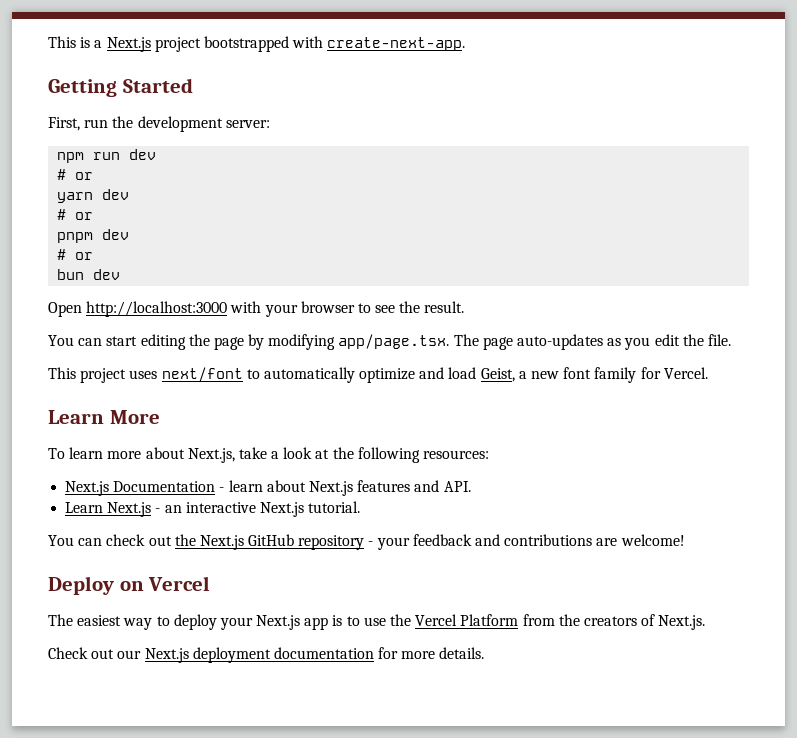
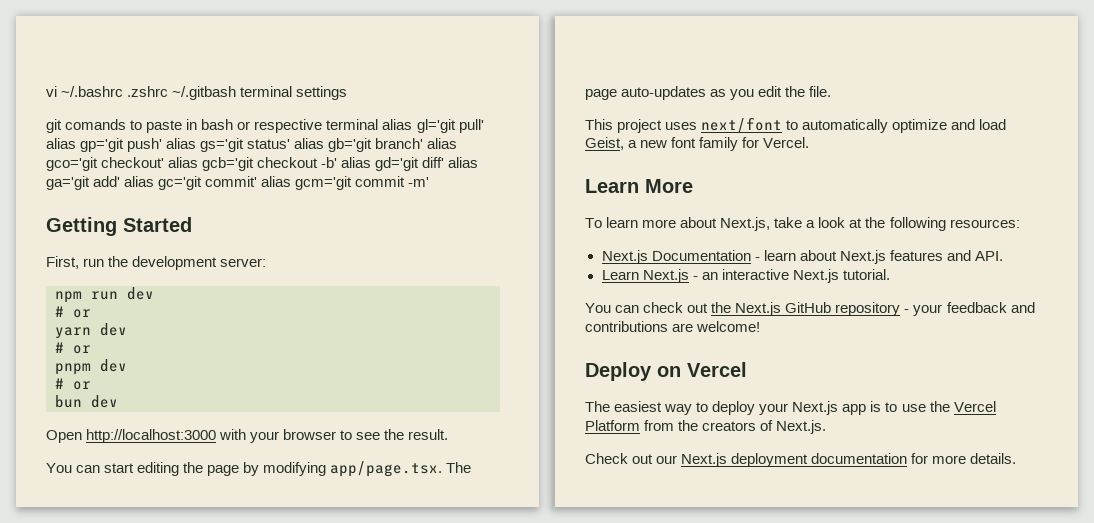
- This is a Next.js project bootstrapped with create-next-app.
+ vi ~/.bashrc .zshrc ~/.gitbash terminal settings
+ git comands to paste in bash or respective terminal alias gl='git pull' alias gp='git push' alias gs='git status' alias gb='git branch' alias gco='git checkout' alias gcb='git checkout -b' alias gd='git diff' alias ga='git add' alias gc='git commit' alias gcm='git commit -m'

